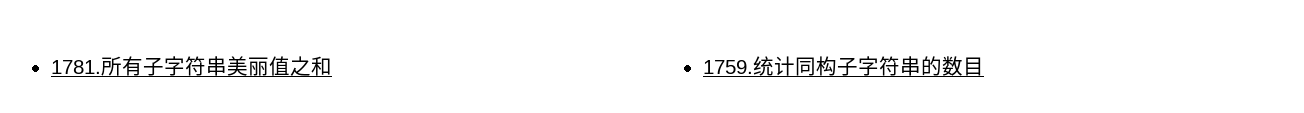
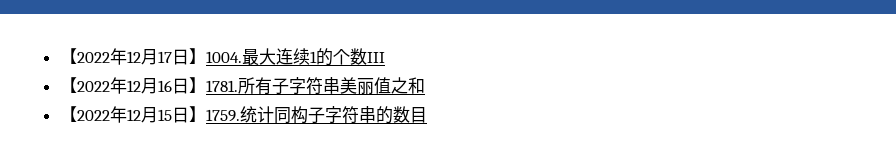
- 1781.
+ 【2022年12月17日】1004.最大连续1的个数III
+ 【2022年12月16日】1781.
- 1759.
+ 【2022年12月15日】1759.

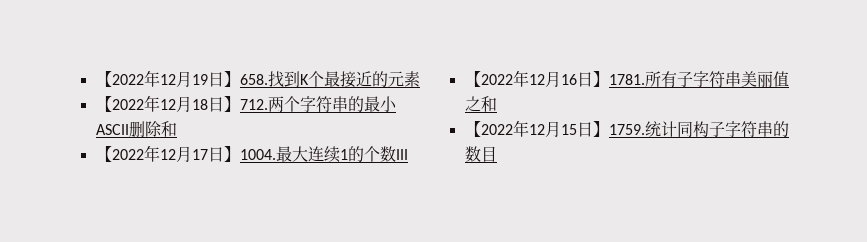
+ 【2022年12月19日】658.找到K个最接近的元素
+ 【2022年12月18日】712.两个字符串的最小ASCII删除和

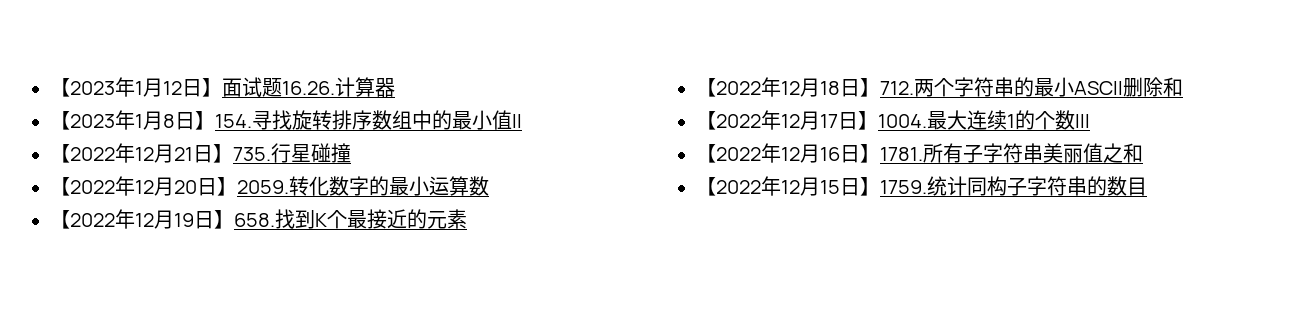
+ 【2023年1月12日】面试题16.26.计算器
+ 【2023年1月8日】154.寻找旋转排序数组中的最小值II
+ 【2022年12月21日】735.行星碰撞
+ 【2022年12月20日】2059.转化数字的最小运算数

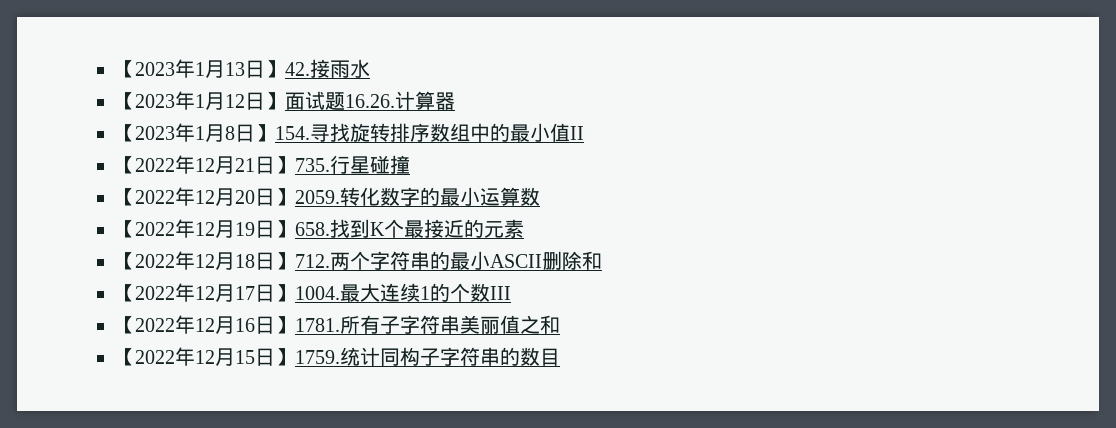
+ 【2023年1月13日】42.接雨水

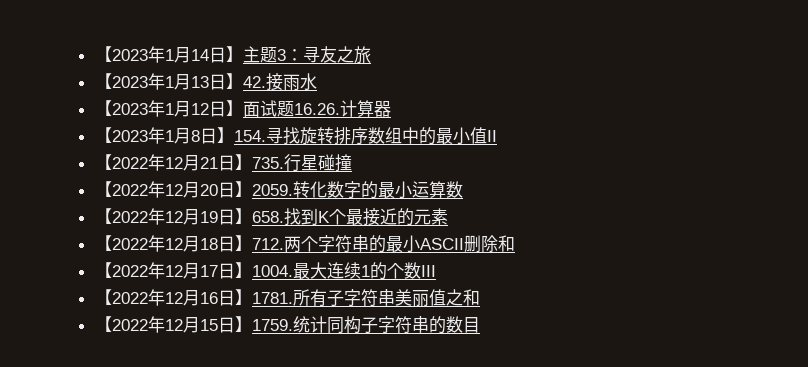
+ 【2023年1月14日】主题3：寻友之旅

